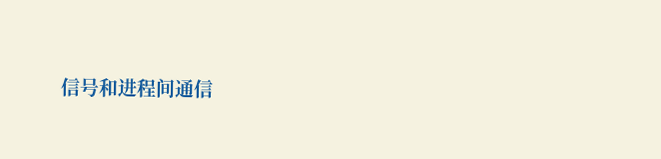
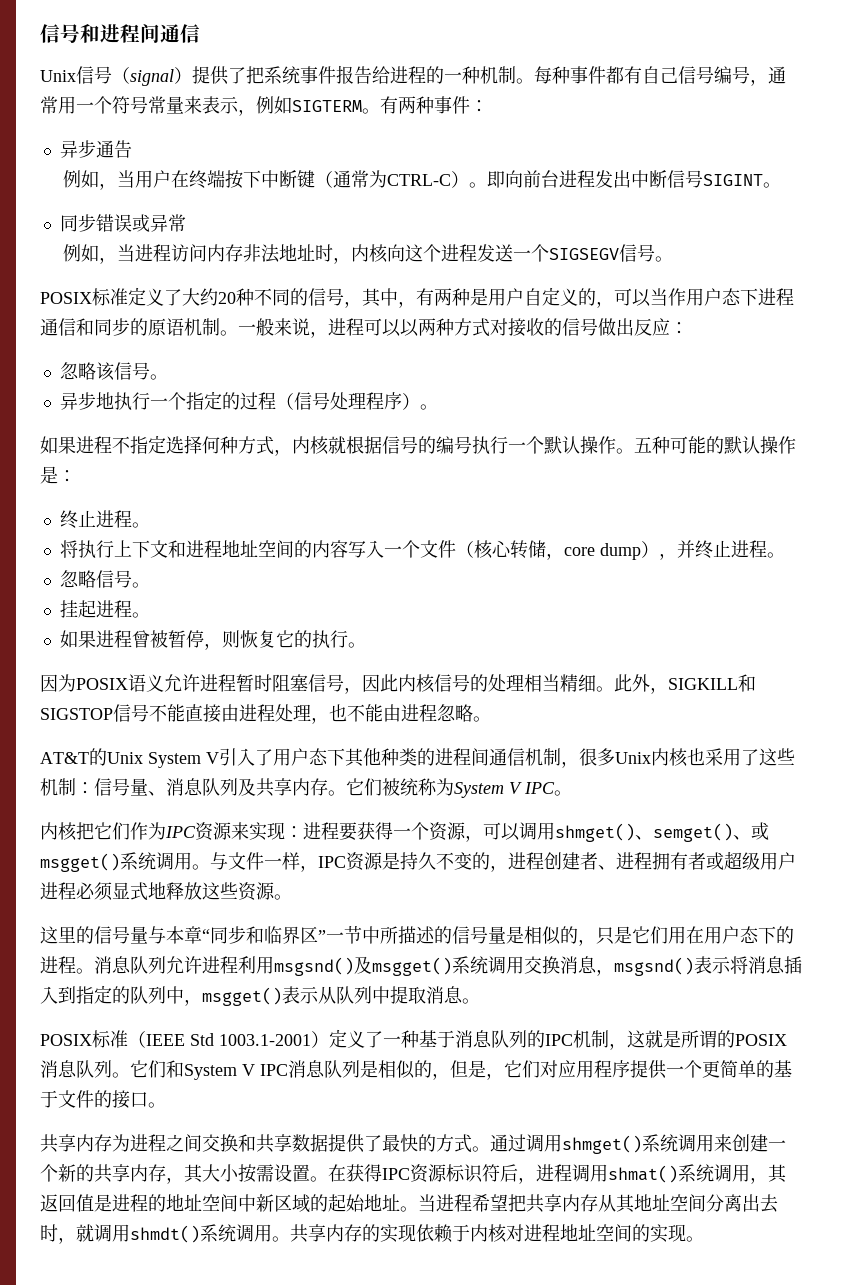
+ Unix信号（signal）提供了把系统事件报告给进程的一种机制。每种事件都有自己信号编号，通常用一个符号常量来表示，例如SIGTERM。有两种事件：
+ 异步通告
+ 例如，当用户在终端按下中断键（通常为CTRL-C）。即向前台进程发出中断信号SIGINT。
+ 同步错误或异常
+ 例如，当进程访问内存非法地址时，内核向这个进程发送一个SIGSEGV信号。
+ POSIX标准定义了大约20种不同的信号，其中，有两种是用户自定义的，可以当作用户态下进程通信和同步的原语机制。一般来说，进程可以以两种方式对接收的信号做出反应：
+ 忽略该信号。
+ 异步地执行一个指定的过程（信号处理程序）。
+ 如果进程不指定选择何种方式，内核就根据信号的编号执行一个默认操作。五种可能的默认操作是：
+ 终止进程。
+ 将执行上下文和进程地址空间的内容写入一个文件（核心转储，core dump），并终止进程。
+ 忽略信号。
+ 挂起进程。
+ 如果进程曾被暂停，则恢复它的执行。
+ 因为POSIX语义允许进程暂时阻塞信号，因此内核信号的处理相当精细。此外，SIGKILL和SIGSTOP信号不能直接由进程处理，也不能由进程忽略。
+ AT&T的Unix System V引入了用户态下其他种类的进程间通信机制，很多Unix内核也采用了这些机制：信号量、消息队列及共享内存。它们被统称为System V IPC。
+ 内核把它们作为IPC资源来实现：进程要获得一个资源，可以调用shmget()、semget()、或msgget()系统调用。与文件一样，IPC资源是持久不变的，进程创建者、进程拥有者或超级用户进程必须显式地释放这些资源。
+ 这里的信号量与本章“同步和临界区”一节中所描述的信号量是相似的，只是它们用在用户态下的进程。消息队列允许进程利用msgsnd()及msgget()系统调用交换消息，msgsnd()表示将消息插入到指定的队列中，msgget()表示从队列中提取消息。
+ POSIX标准（IEEE Std 1003.1-2001）定义了一种基于消息队列的IPC机制，这就是所谓的POSIX消息队列。它们和System V IPC消息队列是相似的，但是，它们对应用程序提供一个更简单的基于文件的接口。
+ 共享内存为进程之间交换和共享数据提供了最快的方式。通过调用shmget()系统调用来创建一个新的共享内存，其大小按需设置。在获得IPC资源标识符后，进程调用shmat()系统调用，其返回值是进程的地址空间中新区域的起始地址。当进程希望把共享内存从其地址空间分离出去时，就调用shmdt()系统调用。共享内存的实现依赖于内核对进程地址空间的实现。

